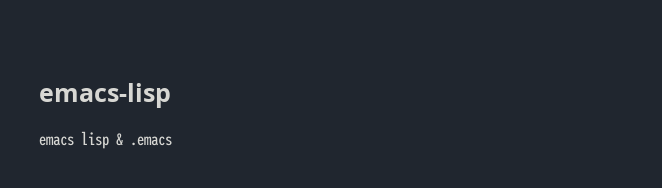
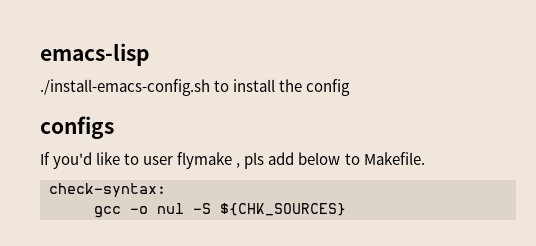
- emacs lisp & .emacs
+ ./install-emacs-config.sh to install the config
+ configs
+ If you'd like to user flymake , pls add below to Makefile.
+ check-syntax:
+ gcc -o nul -S ${CHK_SOURCES}

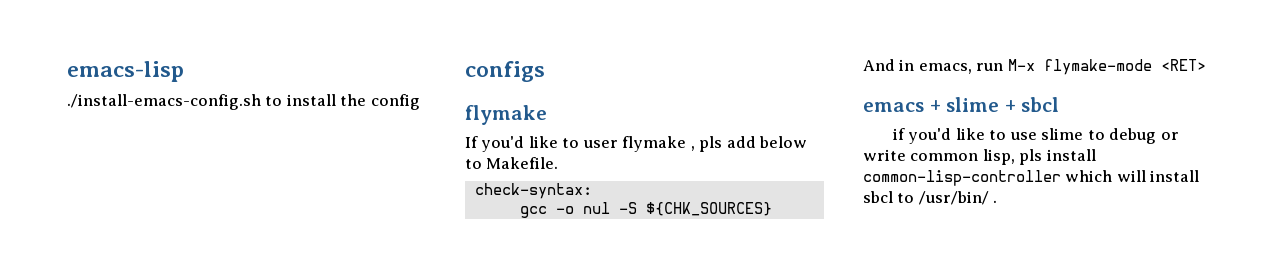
  configs
+ flymake
+ And in emacs, run M-x flymake-mode <RET>
+ emacs + slime + sbcl
+ if you'd like to use slime to debug or write common lisp, pls install common-lisp-controller which will install sbcl to /usr/bin/ .

